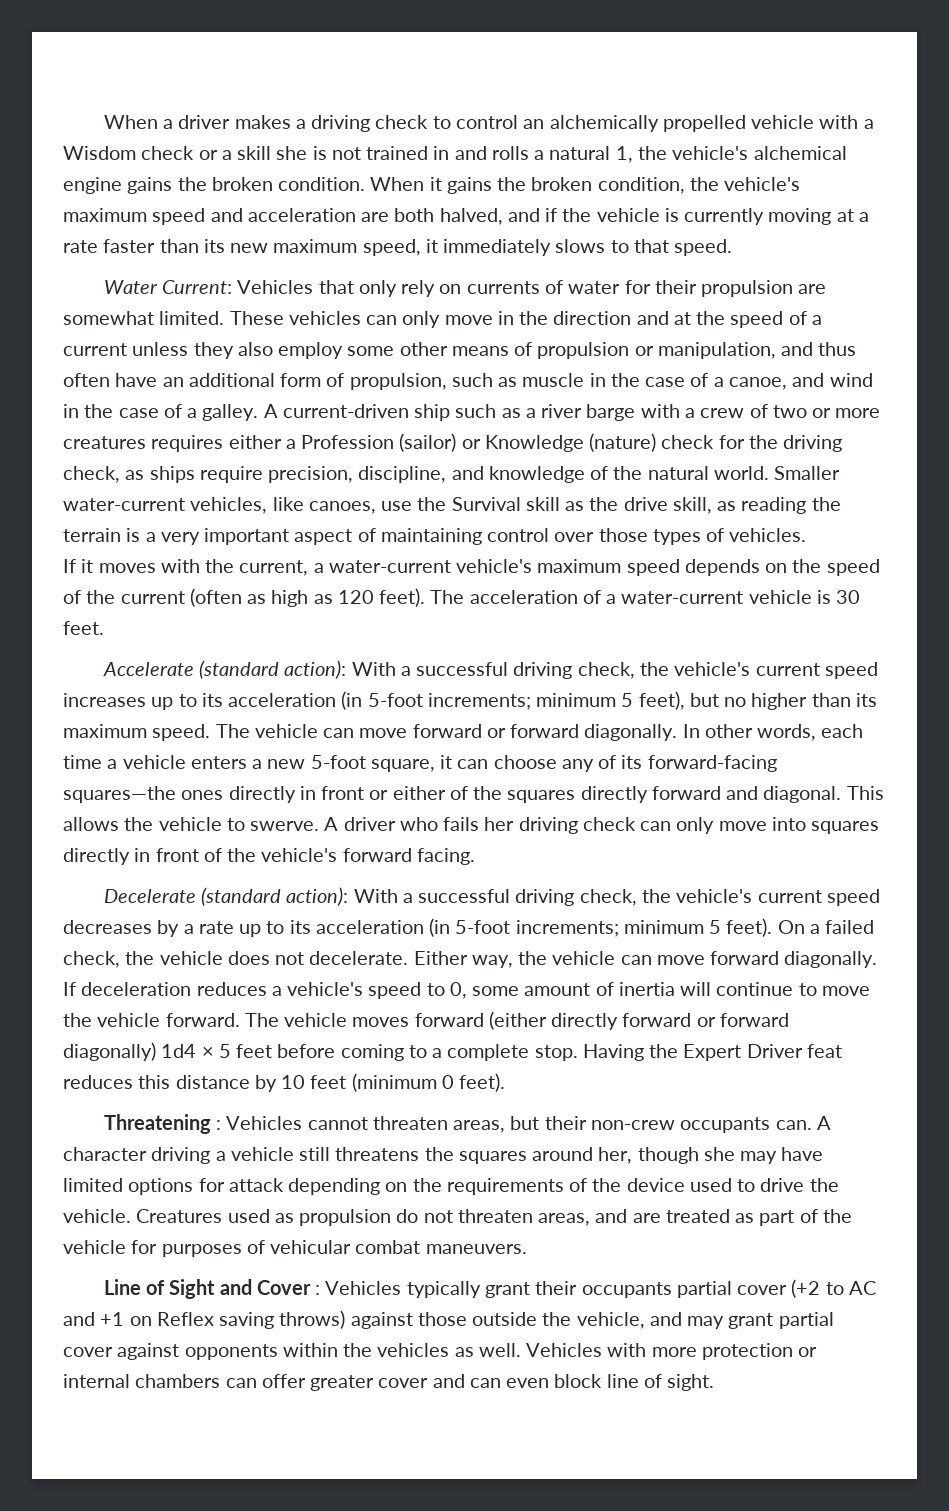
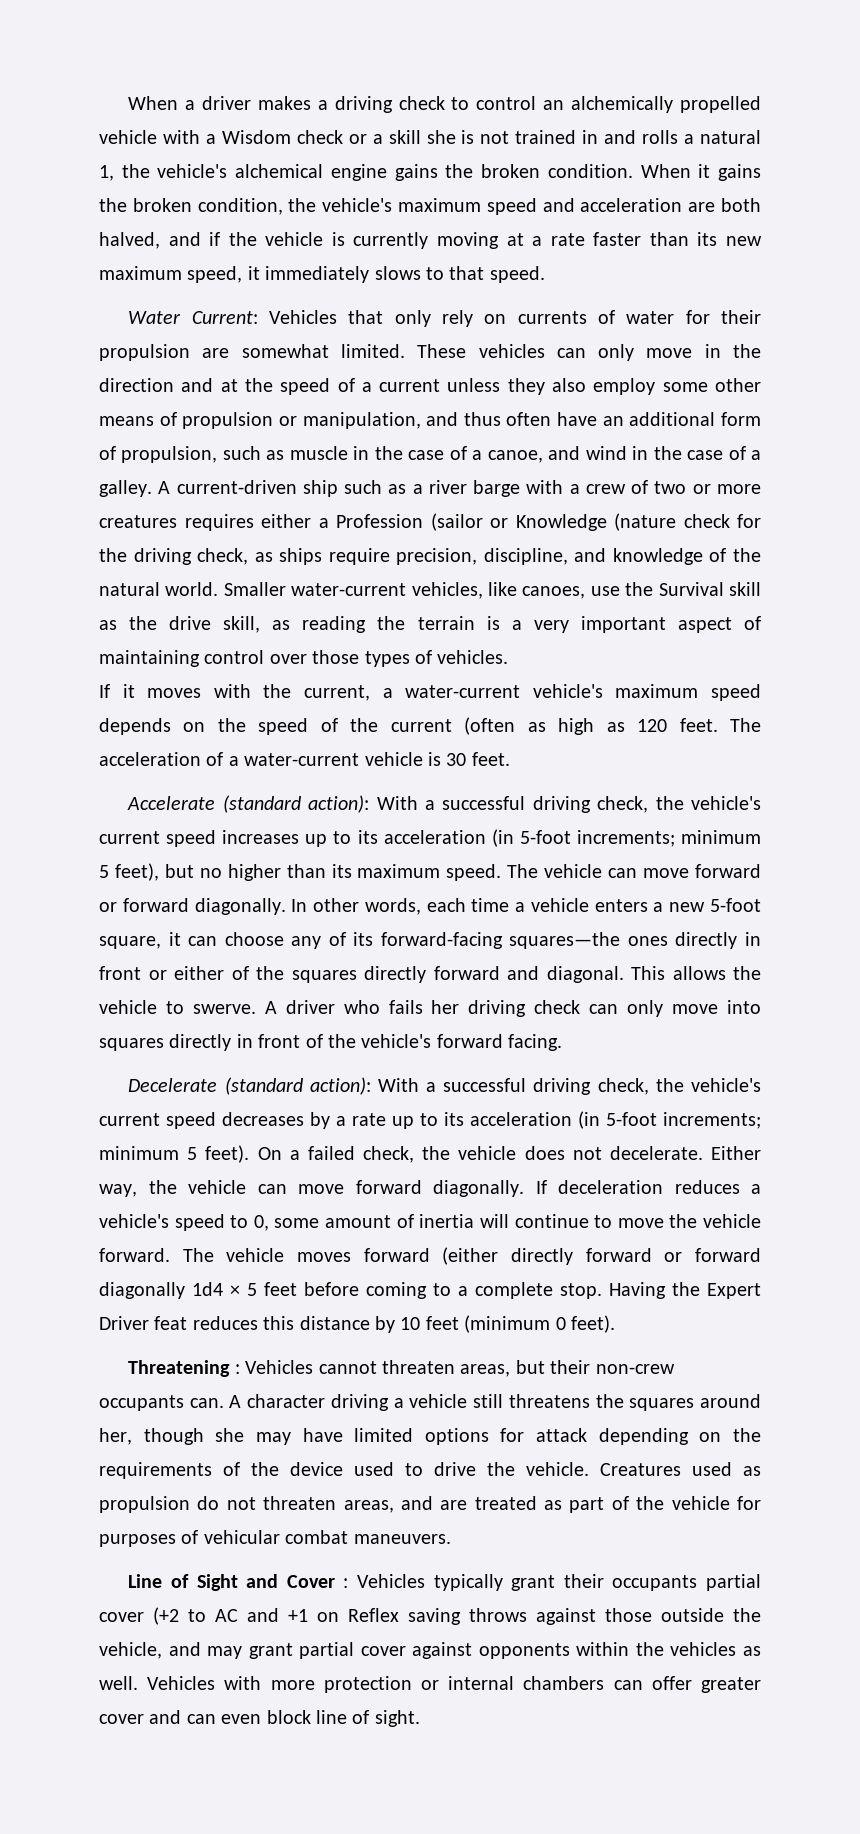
- A current-driven ship such as a river barge with a crew of two or more creatures requires either a Profession (sailor) or Knowledge (nature) check for the driving check, as ships require precision, discipline, and knowledge of the natural world.
+ A current-driven ship such as a river barge with a crew of two or more creatures requires either a Profession (sailor or Knowledge (nature check for the driving check, as ships require precision, discipline, and knowledge of the natural world.
- If it moves with the current, a water-current vehicle's maximum speed depends on the speed of the current (often as high as 120 feet).
+ If it moves with the current, a water-current vehicle's maximum speed depends on the speed of the current (often as high as 120 feet.
- The vehicle moves forward (either directly forward or forward diagonally) 1d4 × 5 feet before coming to a complete stop.
+ The vehicle moves forward (either directly forward or forward diagonally 1d4 × 5 feet before coming to a complete stop.
- Line of Sight and Cover : Vehicles typically grant their occupants partial cover (+2 to AC and +1 on Reflex saving throws) against those outside the vehicle, and may grant partial cover against opponents within the vehicles as well.
+ Line of Sight and Cover : Vehicles typically grant their occupants partial cover (+2 to AC and +1 on Reflex saving throws against those outside the vehicle, and may grant partial cover against opponents within the vehicles as well.

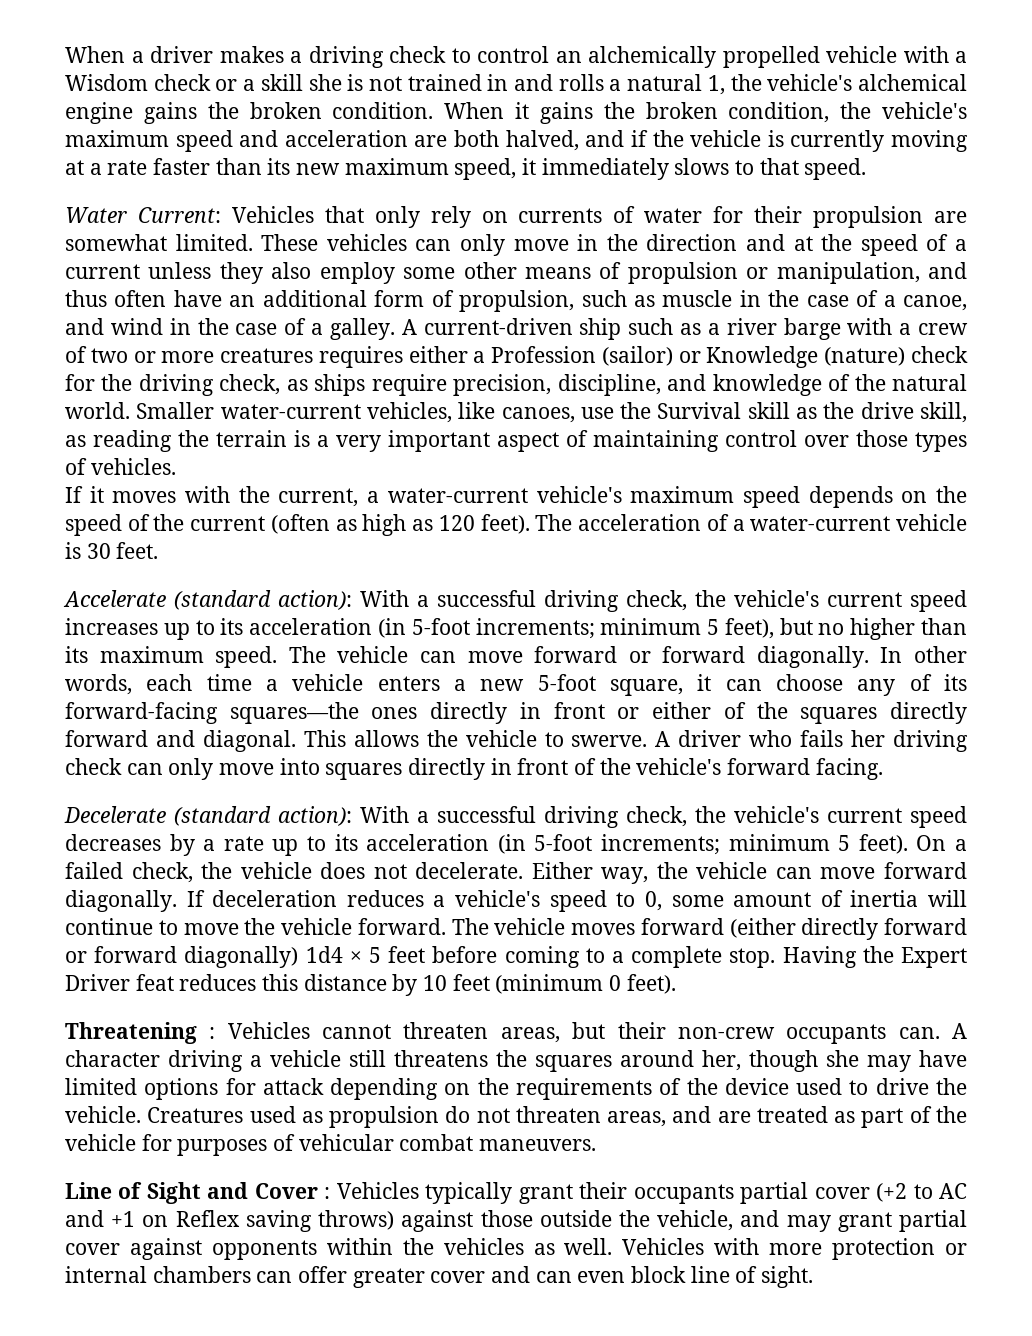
- A current-driven ship such as a river barge with a crew of two or more creatures requires either a Profession (sailor or Knowledge (nature check for the driving check, as ships require precision, discipline, and knowledge of the natural world.
+ A current-driven ship such as a river barge with a crew of two or more creatures requires either a Profession (sailor) or Knowledge (nature) check for the driving check, as ships require precision, discipline, and knowledge of the natural world.
- If it moves with the current, a water-current vehicle's maximum speed depends on the speed of the current (often as high as 120 feet.
+ If it moves with the current, a water-current vehicle's maximum speed depends on the speed of the current (often as high as 120 feet).
- The vehicle moves forward (either directly forward or forward diagonally 1d4 × 5 feet before coming to a complete stop.
+ The vehicle moves forward (either directly forward or forward diagonally) 1d4 × 5 feet before coming to a complete stop.
- Line of Sight and Cover : Vehicles typically grant their occupants partial cover (+2 to AC and +1 on Reflex saving throws against those outside the vehicle, and may grant partial cover against opponents within the vehicles as well.
+ Line of Sight and Cover : Vehicles typically grant their occupants partial cover (+2 to AC and +1 on Reflex saving throws) against those outside the vehicle, and may grant partial cover against opponents within the vehicles as well.

